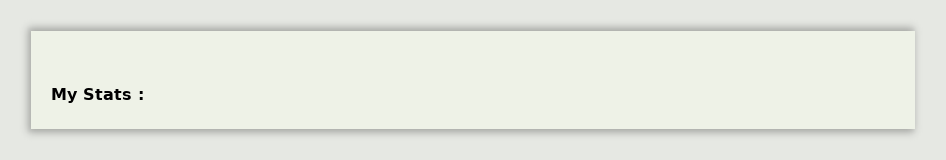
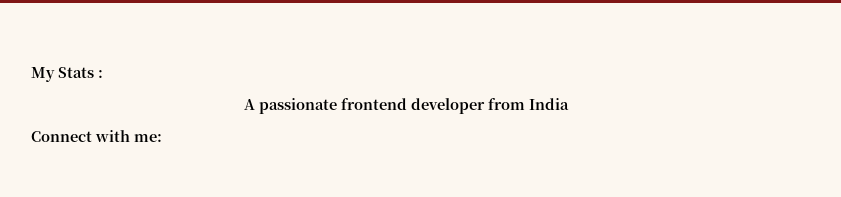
+ A passionate frontend developer from India
+ Connect with me:

